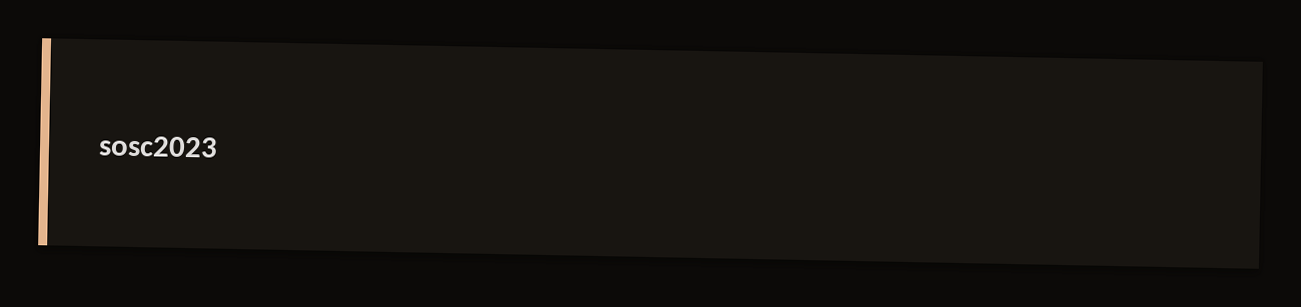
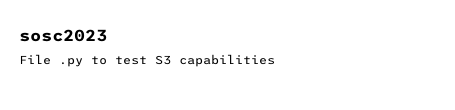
+ File .py to test S3 capabilities

